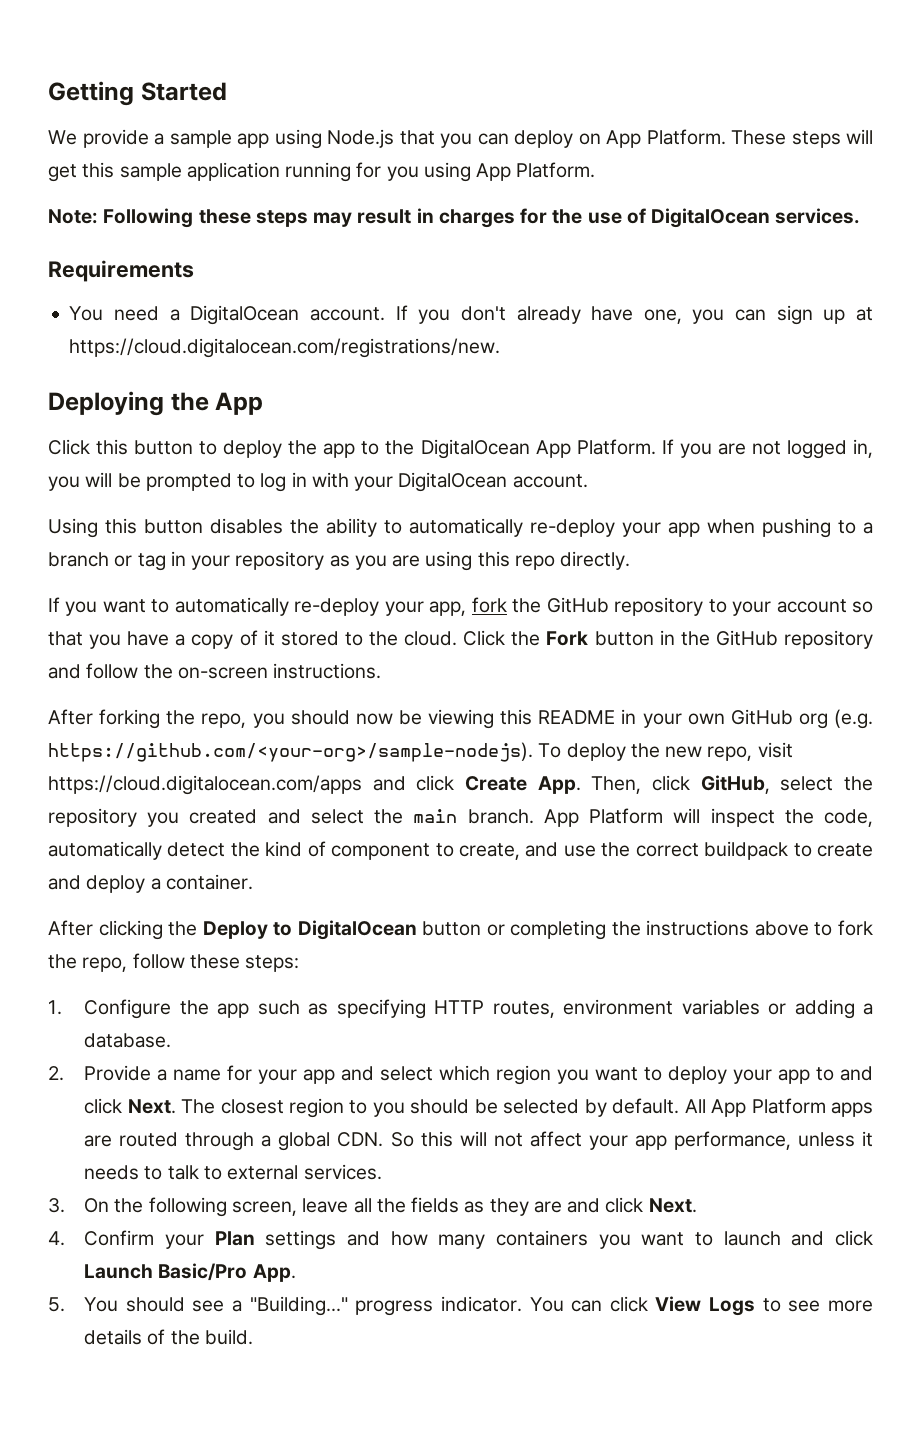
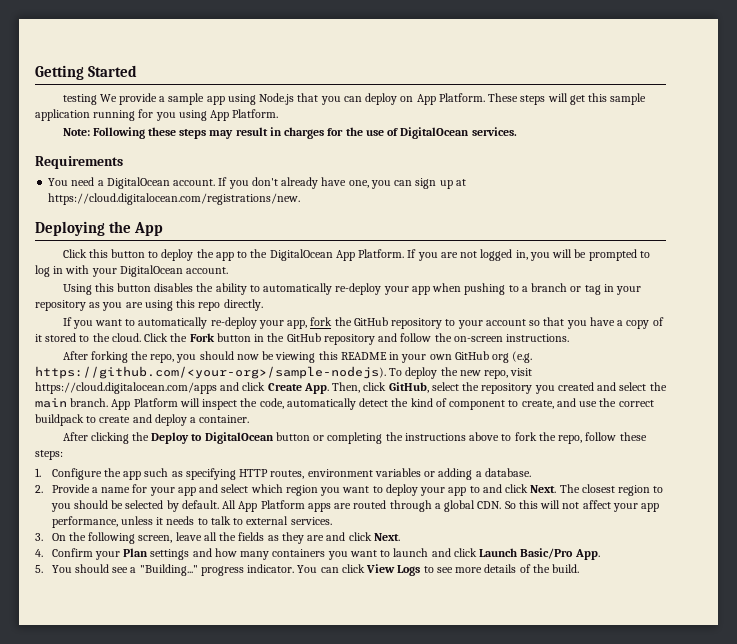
- We provide a sample app using Node.js that you can deploy on App Platform.
+ testing We provide a sample app using Node.js that you can deploy on App Platform.

